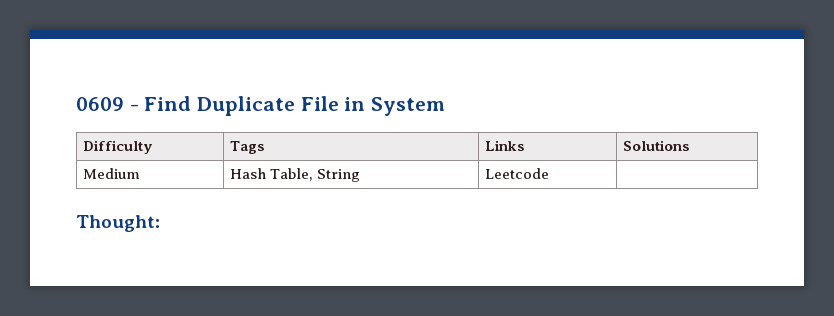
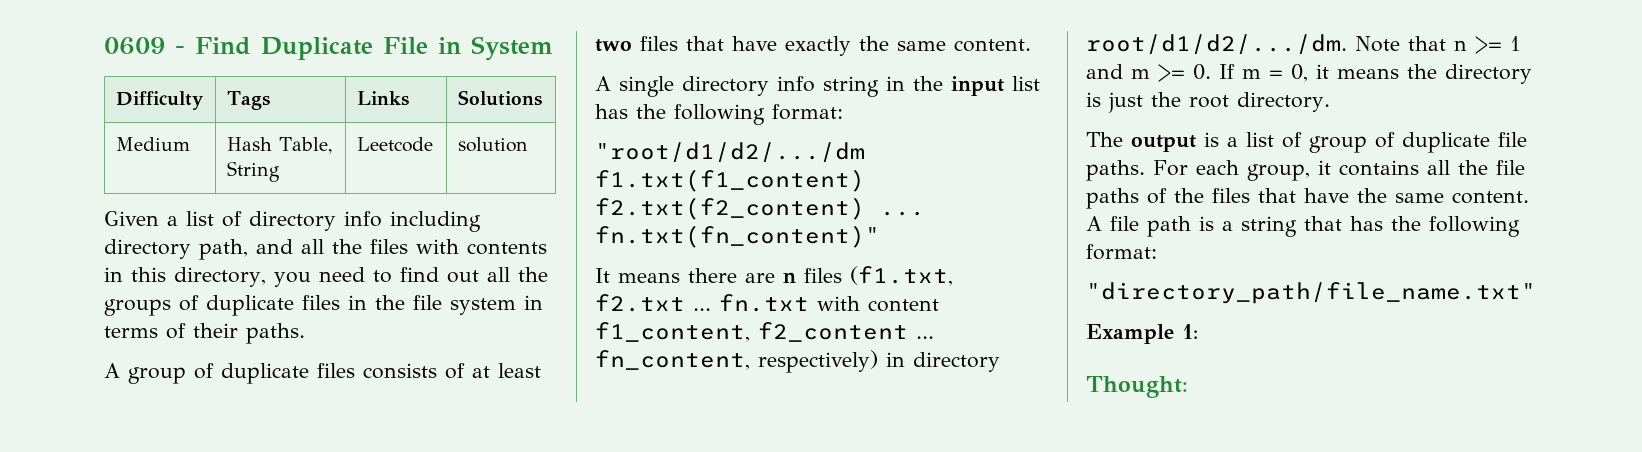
- Medium | Hash Table, String | Leetcode |
+ Medium | Hash Table, String | Leetcode | solution
+ Given a list of directory info including directory path, and all the files with contents in this directory, you need to find out all the groups of duplicate files in the file system in terms of their paths.
+ A group of duplicate files consists of at least two files that have exactly the same content.
+ A single directory info string in the input list has the following format:
+ "root/d1/d2/.../dm f1.txt(f1_content) f2.txt(f2_content) ... fn.txt(fn_content)"
+ It means there are n files (f1.txt, f2.txt ... fn.txt with content f1_content, f2_content ... fn_content, respectively) in directory root/d1/d2/.../dm. Note that n >= 1 and m >= 0. If m = 0, it means the directory is just the root directory.
+ The output is a list of group of duplicate file paths. For each group, it contains all the file paths of the files that have the same content. A file path is a string that has the following format:
+ "directory_path/file_name.txt"
+ Example 1:

